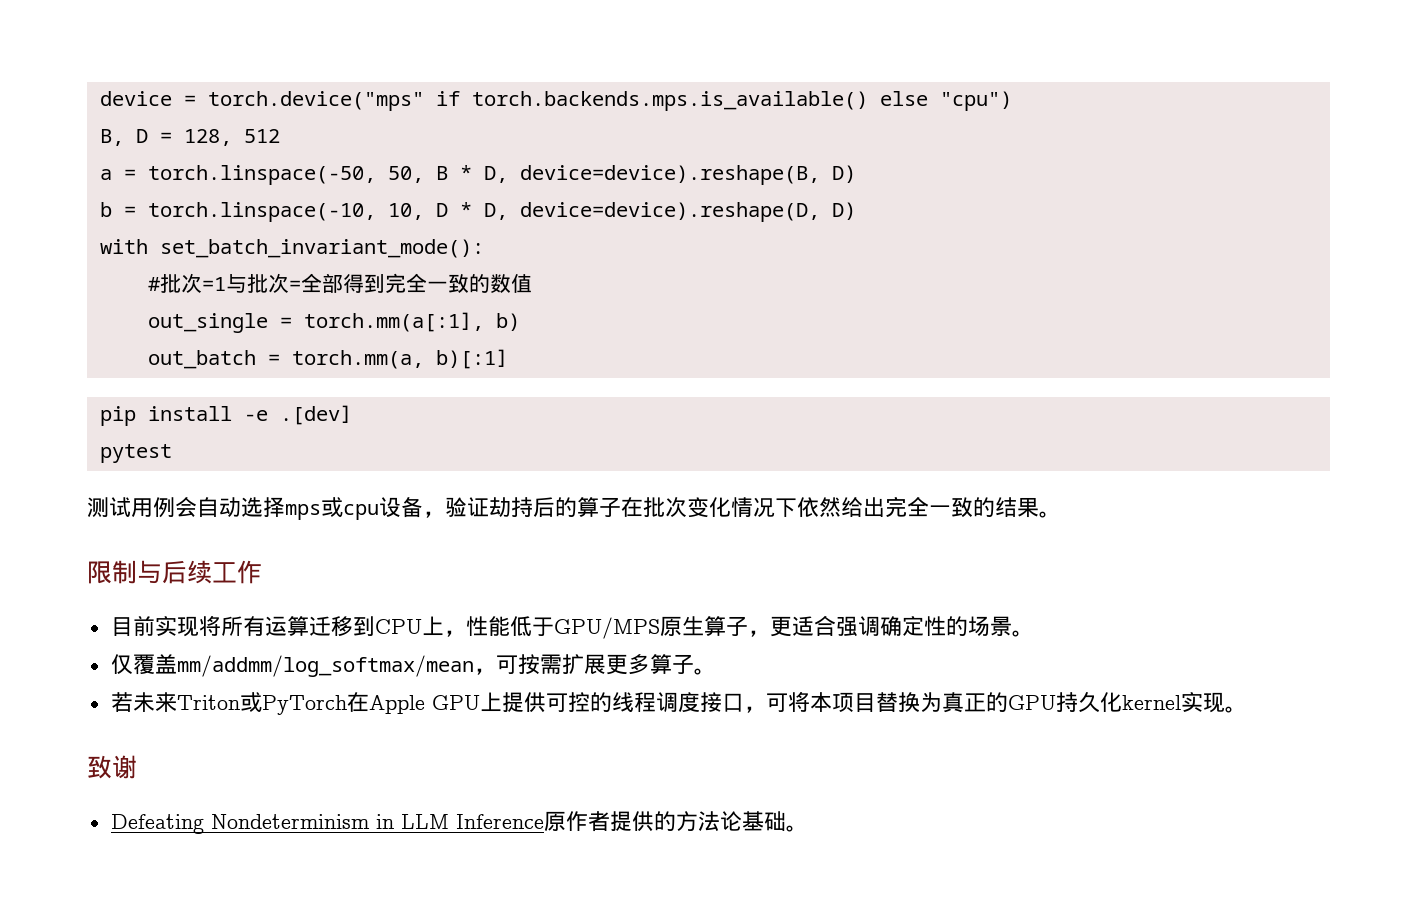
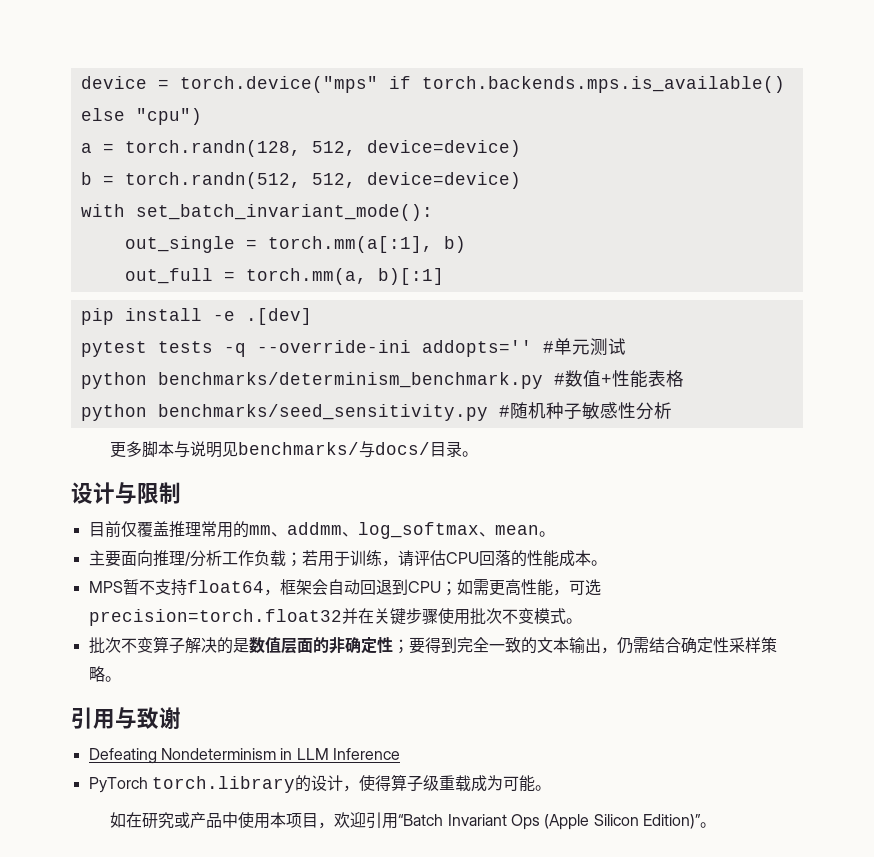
- B, D = 128, 512
- a = torch.linspace(-50, 50, B * D, device=device).reshape(B, D)
- b = torch.linspace(-10, 10, D * D, device=device).reshape(D, D)
+ a = torch.randn(128, 512, device=device)
+ b = torch.randn(512, 512, device=device)
  with set_batch_invariant_mode():
- #批次=1与批次=全部得到完全一致的数值
- out_batch = torch.mm(a, b)[:1]
+ out_full = torch.mm(a, b)[:1]
- pytest
- 测试用例会自动选择mps或cpu设备，验证劫持后的算子在批次变化情况下依然给出完全一致的结果。
- 限制与后续工作
- 目前实现将所有运算迁移到CPU上，性能低于GPU/MPS原生算子，更适合强调确定性的场景。
- 仅覆盖mm/addmm/log_softmax/mean，可按需扩展更多算子。
- 若未来Triton或PyTorch在Apple GPU上提供可控的线程调度接口，可将本项目替换为真正的GPU持久化kernel实现。
- 致谢
+ pytest tests -q --override-ini addopts='' #单元测试
+ python benchmarks/determinism_benchmark.py #数值+性能表格
+ python benchmarks/seed_sensitivity.py #随机种子敏感性分析
+ 更多脚本与说明见benchmarks/与docs/目录。
+ 设计与限制
+ 目前仅覆盖推理常用的mm、addmm、log_softmax、mean。
+ 主要面向推理/分析工作负载；若用于训练，请评估CPU回落的性能成本。
+ MPS暂不支持float64，框架会自动回退到CPU；如需更高性能，可选precision=torch.float32并在关键步骤使用批次不变模式。
+ 批次不变算子解决的是数值层面的非确定性；要得到完全一致的文本输出，仍需结合确定性采样策略。
+ 引用与致谢
- Defeating Nondeterminism in LLM Inference原作者提供的方法论基础。
+ Defeating Nondeterminism in LLM Inference
+ PyTorch torch.library的设计，使得算子级重载成为可能。
+ 如在研究或产品中使用本项目，欢迎引用“Batch Invariant Ops (Apple Silicon Edition)”。

